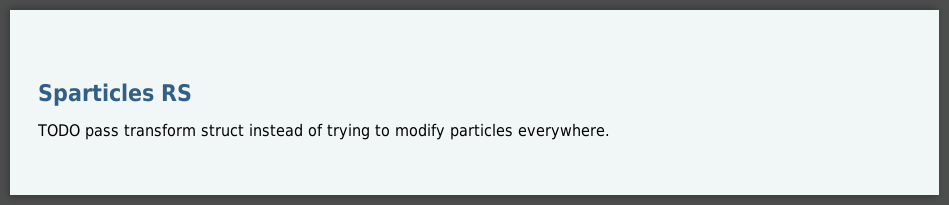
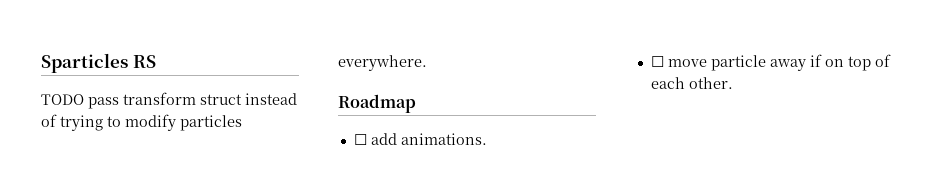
+ Roadmap
+ ☐ add animations.
+ ☐ move particle away if on top of each other.

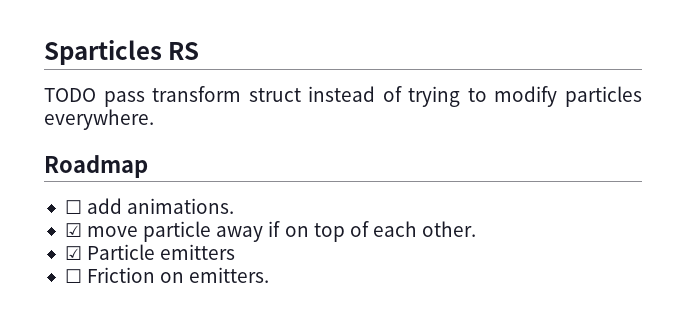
- ☐ move particle away if on top of each other.
+ ☑ move particle away if on top of each other.
+ ☑ Particle emitters
+ ☐ Friction on emitters.

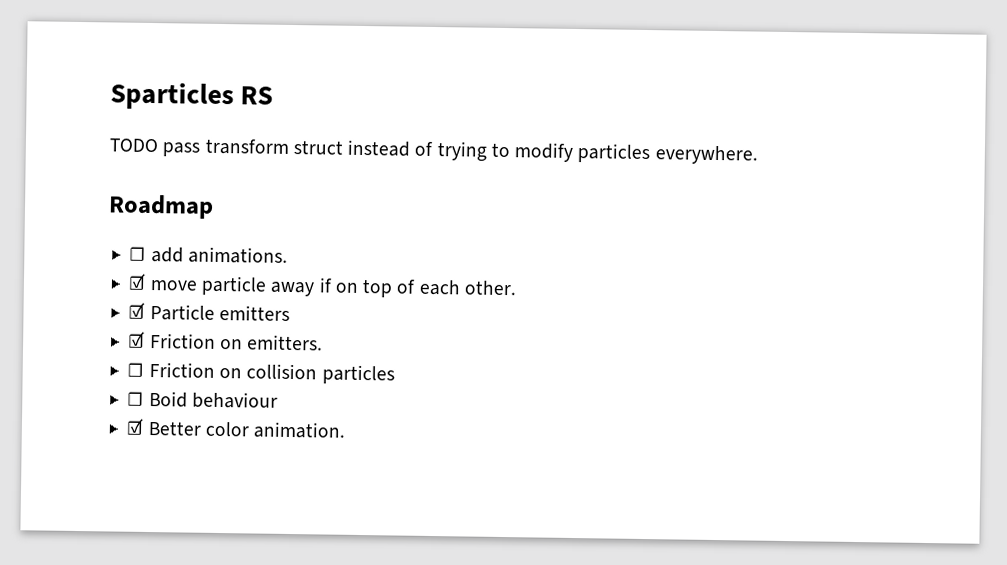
+ ☑ Friction on emitters.
- ☐ Friction on emitters.
+ ☐ Friction on collision particles
+ ☐ Boid behaviour
+ ☑ Better color animation.

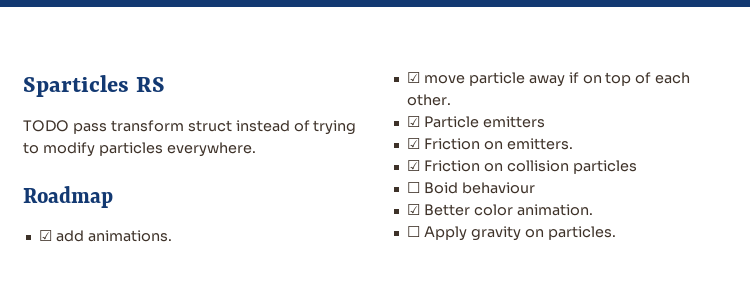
- ☐ add animations.
+ ☑ add animations.
- ☐ Friction on collision particles
+ ☑ Friction on collision particles
+ ☐ Apply gravity on particles.

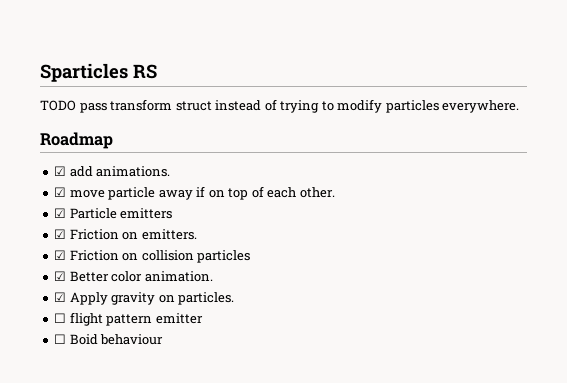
- ☐ Boid behaviour
- ☐ Apply gravity on particles.
+ ☑ Apply gravity on particles.
+ ☐ flight pattern emitter
+ ☐ Boid behaviour

